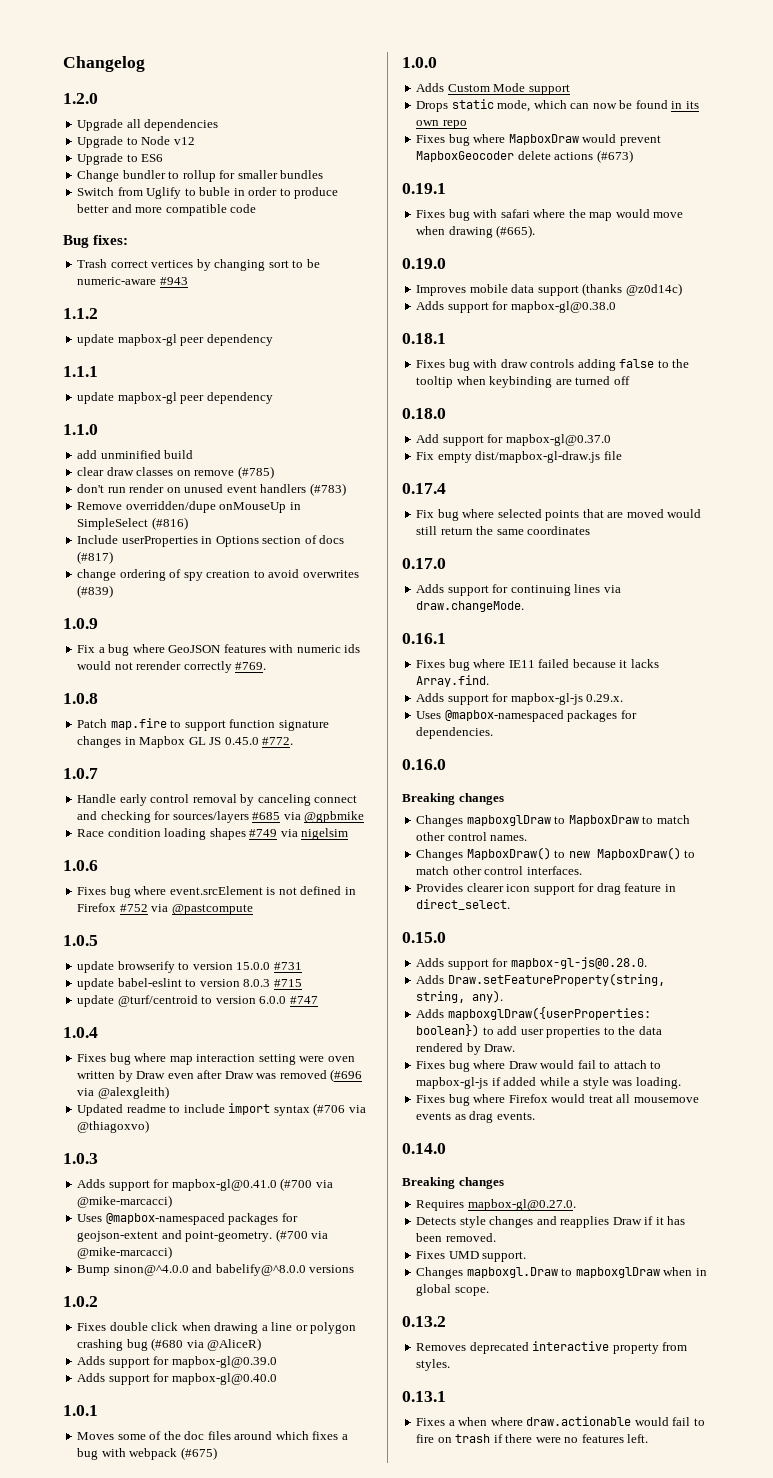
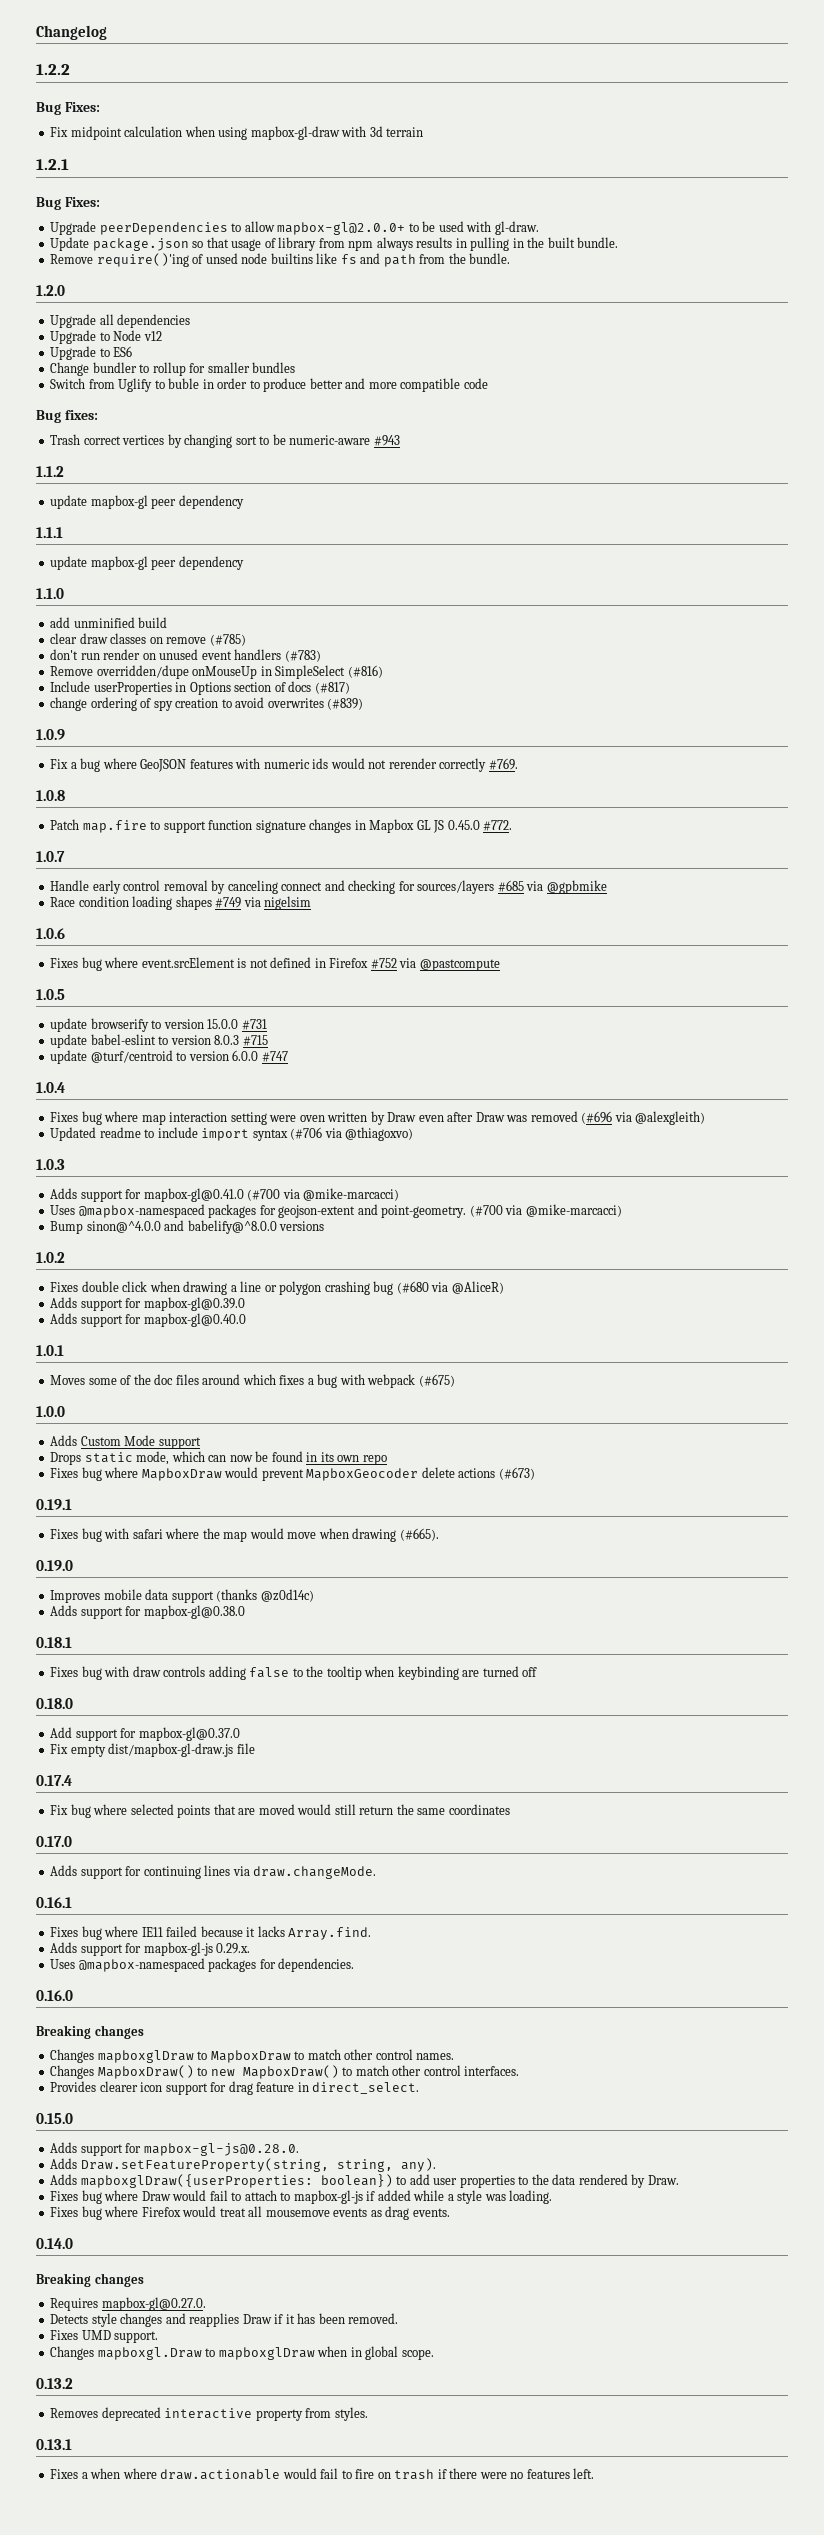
+ 1.2.2
+ Bug Fixes:
+ Fix midpoint calculation when using mapbox-gl-draw with 3d terrain
+ 1.2.1
+ Bug Fixes:
+ Upgrade peerDependencies to allow mapbox-gl@2.0.0+ to be used with gl-draw.
+ Update package.json so that usage of library from npm always results in pulling in the built bundle.
+ Remove require()'ing of unsed node builtins like fs and path from the bundle.

